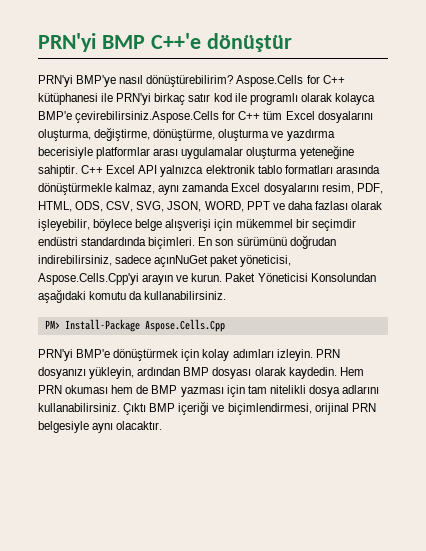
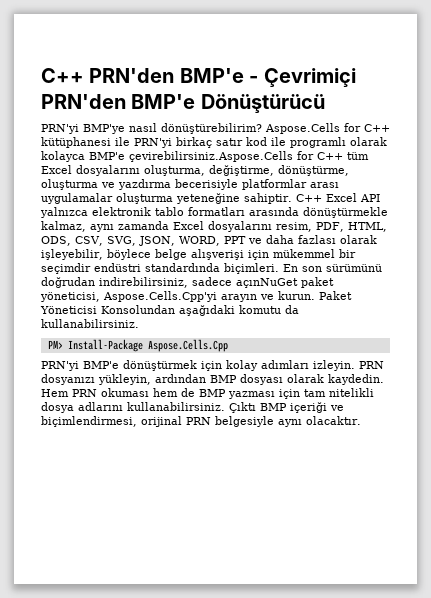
- PRN'yi BMP C++'e dönüştür
+ C++ PRN'den BMP'e - Çevrimiçi PRN'den BMP'e Dönüştürücü

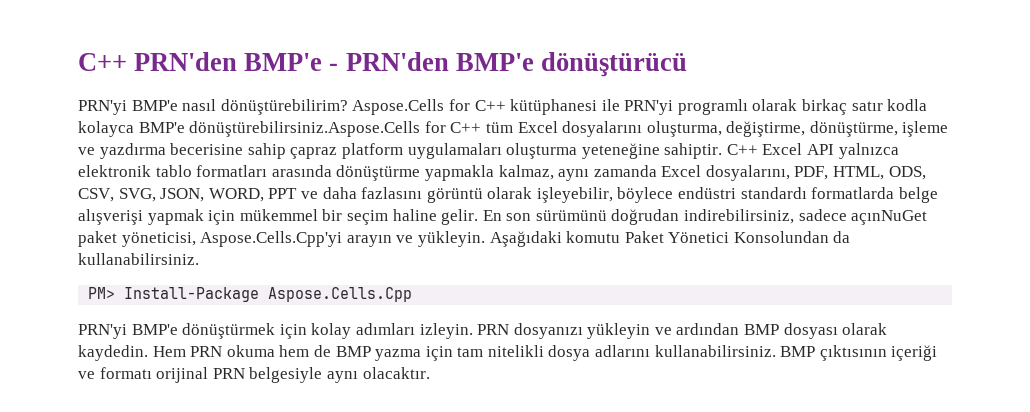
- C++ PRN'den BMP'e - Çevrimiçi PRN'den BMP'e Dönüştürücü
- PRN'yi BMP'ye nasıl dönüştürebilirim?
+ C++ PRN'den BMP'e - PRN'den BMP'e dönüştürücü
+ PRN'yi BMP'e nasıl dönüştürebilirim?
- Aspose.Cells for C++ kütüphanesi ile PRN'yi birkaç satır kod ile programlı olarak kolayca BMP'e çevirebilirsiniz.Aspose.Cells for C++ tüm Excel dosyalarını oluşturma, değiştirme, dönüştürme, oluşturma ve yazdırma becerisiyle platformlar arası uygulamalar oluşturma yeteneğine sahiptir.
+ Aspose.Cells for C++ kütüphanesi ile PRN'yi programlı olarak birkaç satır kodla kolayca BMP'e dönüştürebilirsiniz.Aspose.Cells for C++ tüm Excel dosyalarını oluşturma, değiştirme, dönüştürme, işleme ve yazdırma becerisine sahip çapraz platform uygulamaları oluşturma yeteneğine sahiptir.
- C++ Excel API yalnızca elektronik tablo formatları arasında dönüştürmekle kalmaz, aynı zamanda Excel dosyalarını resim, PDF, HTML, ODS, CSV, SVG, JSON, WORD, PPT ve daha fazlası olarak işleyebilir, böylece belge alışverişi için mükemmel bir seçimdir endüstri standardında biçimleri.
+ C++ Excel API yalnızca elektronik tablo formatları arasında dönüştürme yapmakla kalmaz, aynı zamanda Excel dosyalarını, PDF, HTML, ODS, CSV, SVG, JSON, WORD, PPT ve daha fazlasını görüntü olarak işleyebilir, böylece endüstri standardı formatlarda belge alışverişi yapmak için mükemmel bir seçim haline gelir.
- En son sürümünü doğrudan indirebilirsiniz, sadece açınNuGet paket yöneticisi, Aspose.Cells.Cpp'yi arayın ve kurun. Paket Yöneticisi Konsolundan aşağıdaki komutu da kullanabilirsiniz.
+ En son sürümünü doğrudan indirebilirsiniz, sadece açınNuGet paket yöneticisi, Aspose.Cells.Cpp'yi arayın ve yükleyin. Aşağıdaki komutu Paket Yönetici Konsolundan da kullanabilirsiniz.
- PRN dosyanızı yükleyin, ardından BMP dosyası olarak kaydedin.
+ PRN dosyanızı yükleyin ve ardından BMP dosyası olarak kaydedin.
- Hem PRN okuması hem de BMP yazması için tam nitelikli dosya adlarını kullanabilirsiniz.
+ Hem PRN okuma hem de BMP yazma için tam nitelikli dosya adlarını kullanabilirsiniz.
- Çıktı BMP içeriği ve biçimlendirmesi, orijinal PRN belgesiyle aynı olacaktır.
+ BMP çıktısının içeriği ve formatı orijinal PRN belgesiyle aynı olacaktır.

